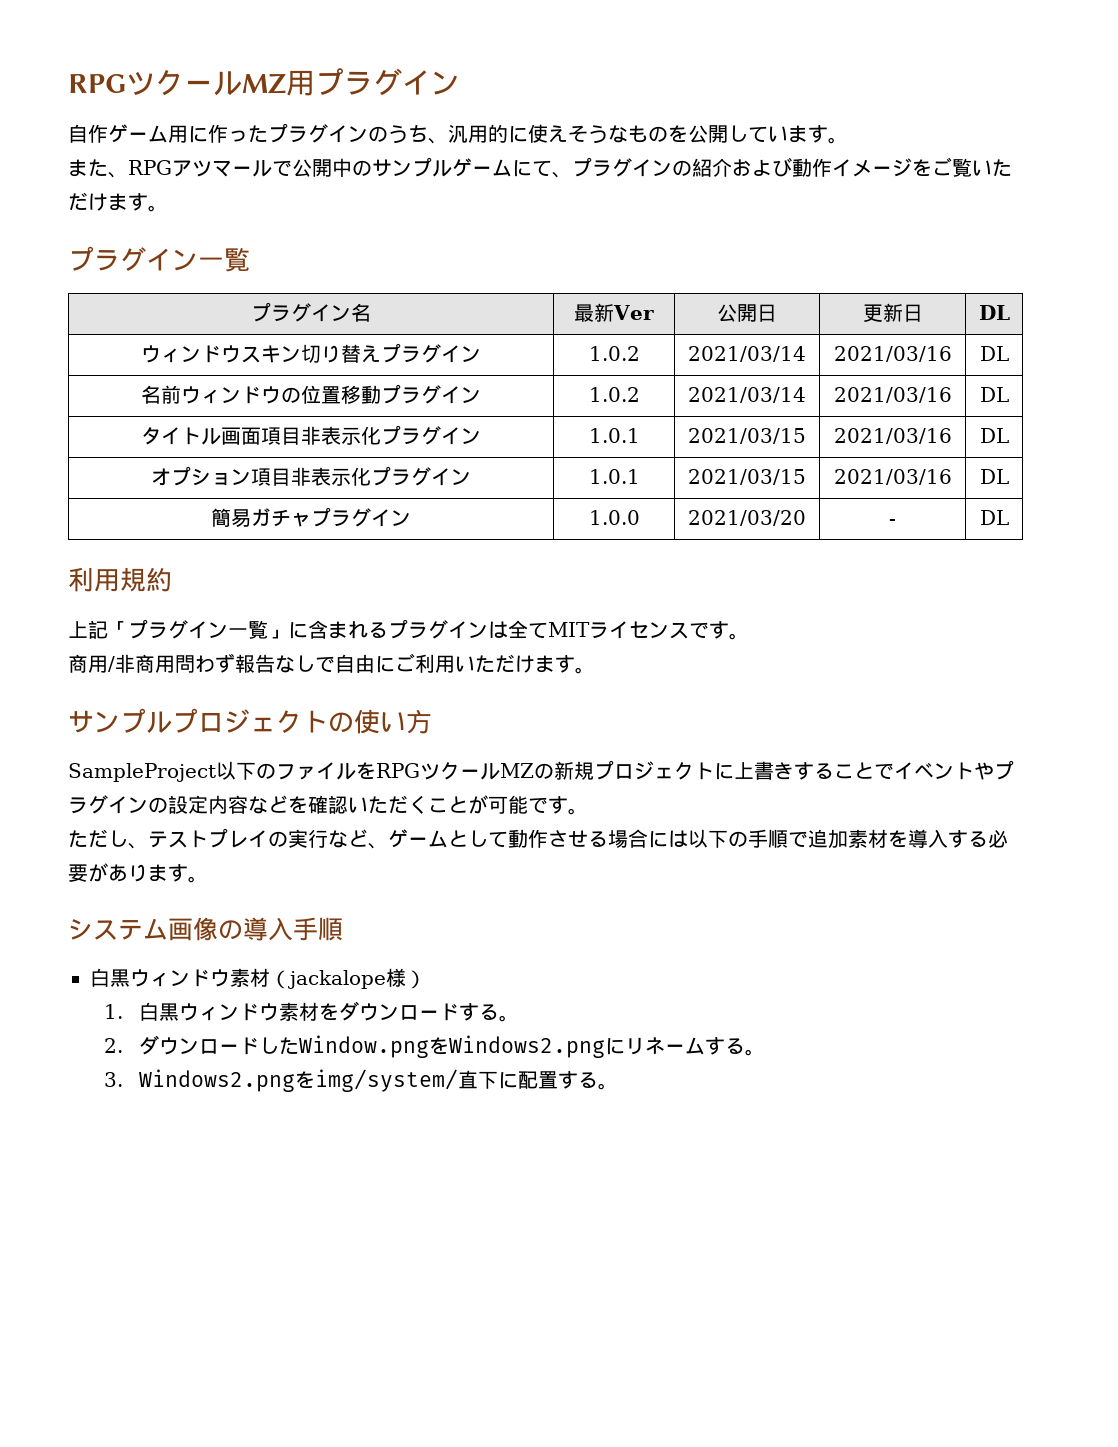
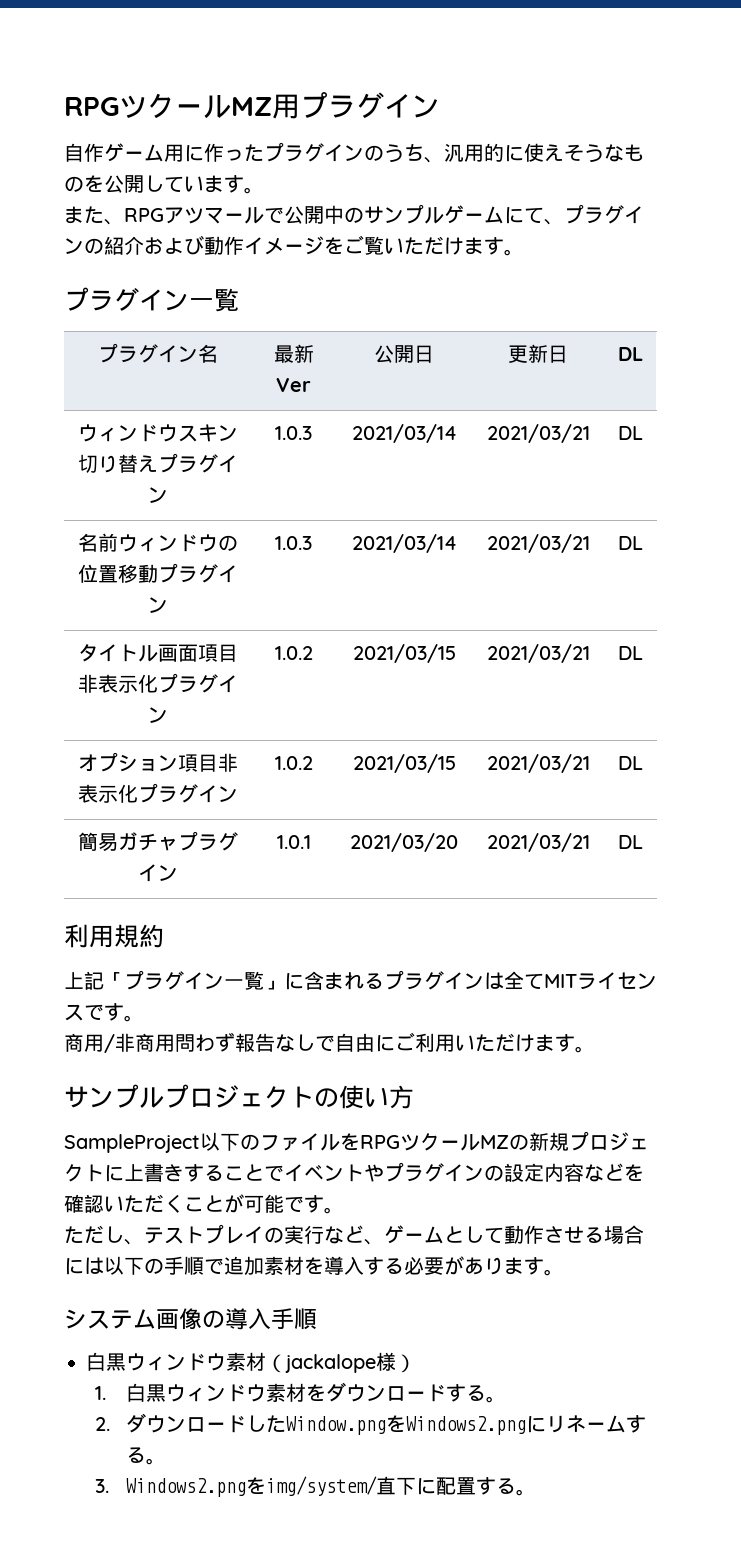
- ウィンドウスキン切り替えプラグイン | 1.0.2 | 2021/03/14 | 2021/03/16 | DL
+ ウィンドウスキン切り替えプラグイン | 1.0.3 | 2021/03/14 | 2021/03/21 | DL
- 名前ウィンドウの位置移動プラグイン | 1.0.2 | 2021/03/14 | 2021/03/16 | DL
+ 名前ウィンドウの位置移動プラグイン | 1.0.3 | 2021/03/14 | 2021/03/21 | DL
- タイトル画面項目非表示化プラグイン | 1.0.1 | 2021/03/15 | 2021/03/16 | DL
+ タイトル画面項目非表示化プラグイン | 1.0.2 | 2021/03/15 | 2021/03/21 | DL
- オプション項目非表示化プラグイン | 1.0.1 | 2021/03/15 | 2021/03/16 | DL
+ オプション項目非表示化プラグイン | 1.0.2 | 2021/03/15 | 2021/03/21 | DL
- 簡易ガチャプラグイン | 1.0.0 | 2021/03/20 | - | DL
+ 簡易ガチャプラグイン | 1.0.1 | 2021/03/20 | 2021/03/21 | DL

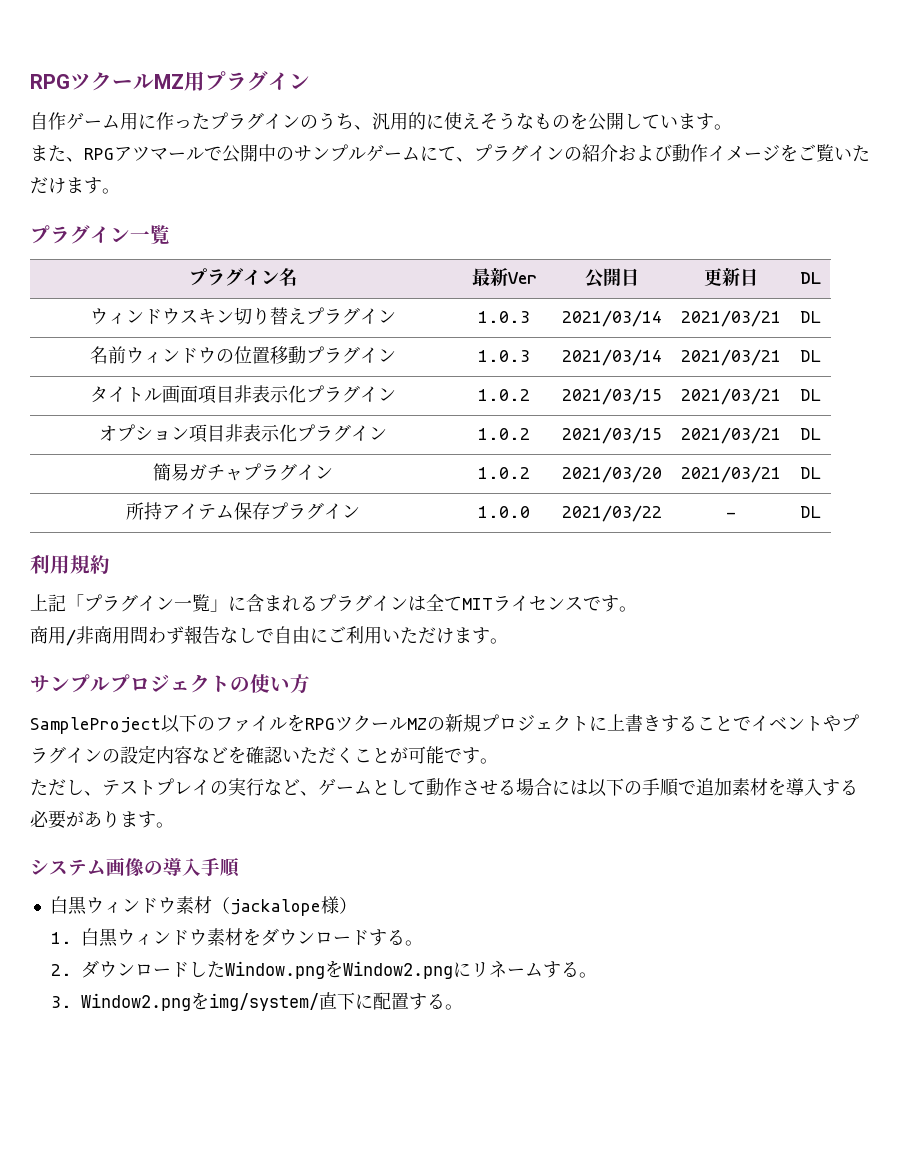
- 簡易ガチャプラグイン | 1.0.1 | 2021/03/20 | 2021/03/21 | DL
+ 簡易ガチャプラグイン | 1.0.2 | 2021/03/20 | 2021/03/21 | DL
+ 所持アイテム保存プラグイン | 1.0.0 | 2021/03/22 | - | DL
- 2.ダウンロードしたWindow.pngをWindows2.pngにリネームする。
+ 2.ダウンロードしたWindow.pngをWindow2.pngにリネームする。
- 3. Windows2.pngをimg/system/直下に配置する。
+ 3. Window2.pngをimg/system/直下に配置する。

